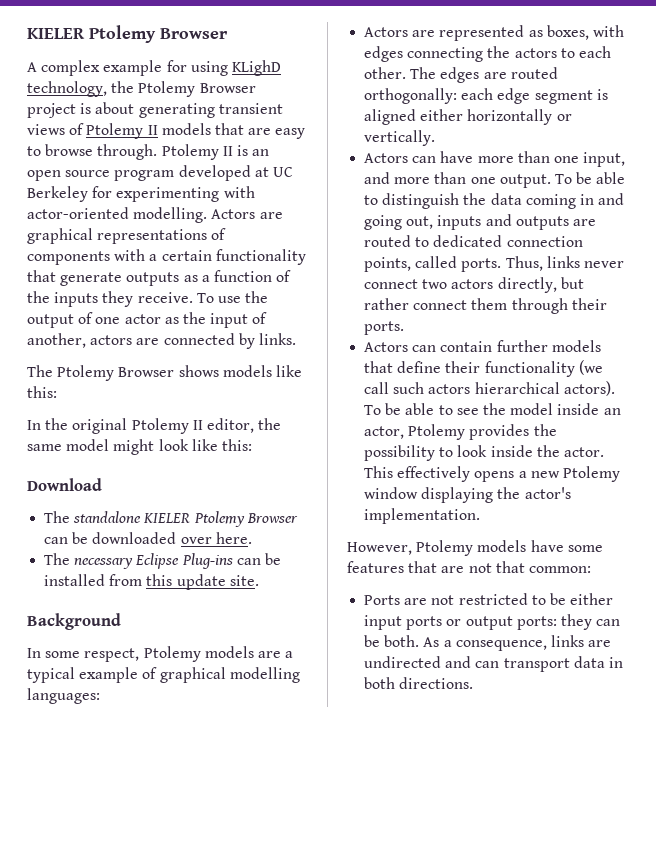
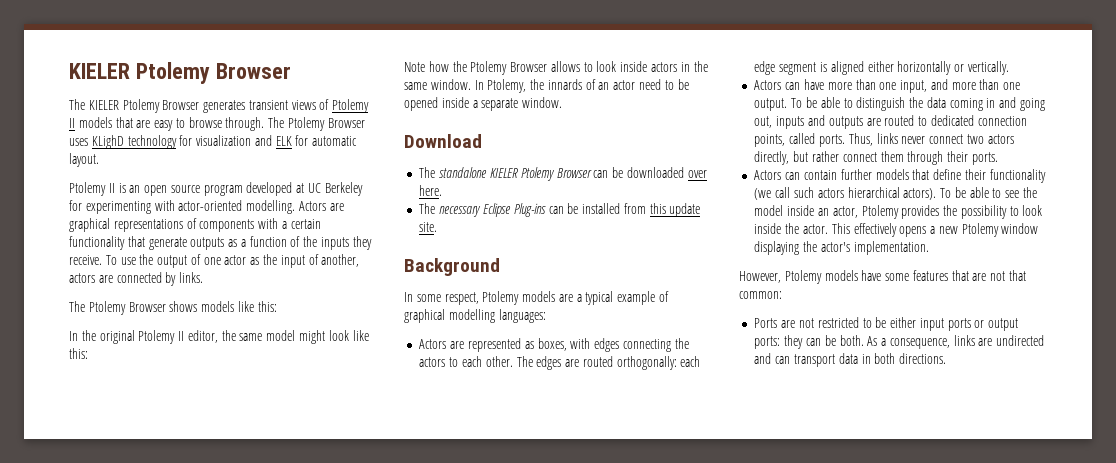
- A complex example for using KLighD technology, the Ptolemy Browser project is about generating transient views of Ptolemy II models that are easy to browse through. Ptolemy II is an open source program developed at UC Berkeley for experimenting with actor-oriented modelling.
+ The KIELER Ptolemy Browser generates transient views of Ptolemy II models that are easy to browse through. The Ptolemy Browser uses KLighD technology for visualization and ELK for automatic layout.
+ Ptolemy II is an open source program developed at UC Berkeley for experimenting with actor-oriented modelling.
+ Note how the Ptolemy Browser allows to look inside actors in the same window. In Ptolemy, the innards of an actor need to be opened inside a separate window.

